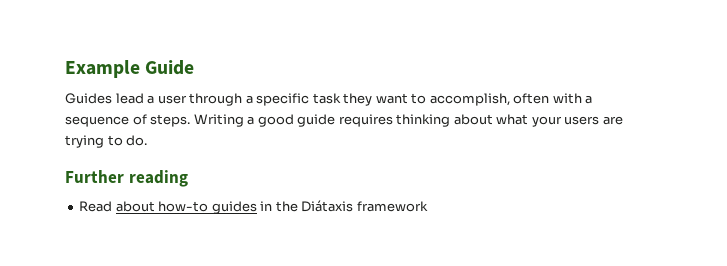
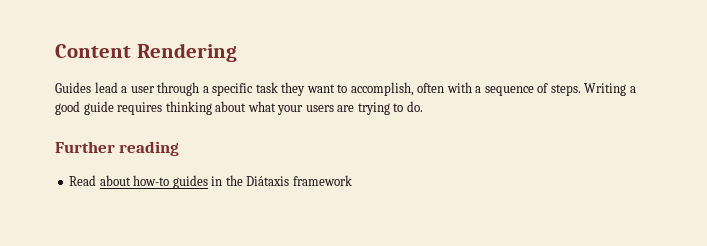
- Example Guide
+ Content Rendering

